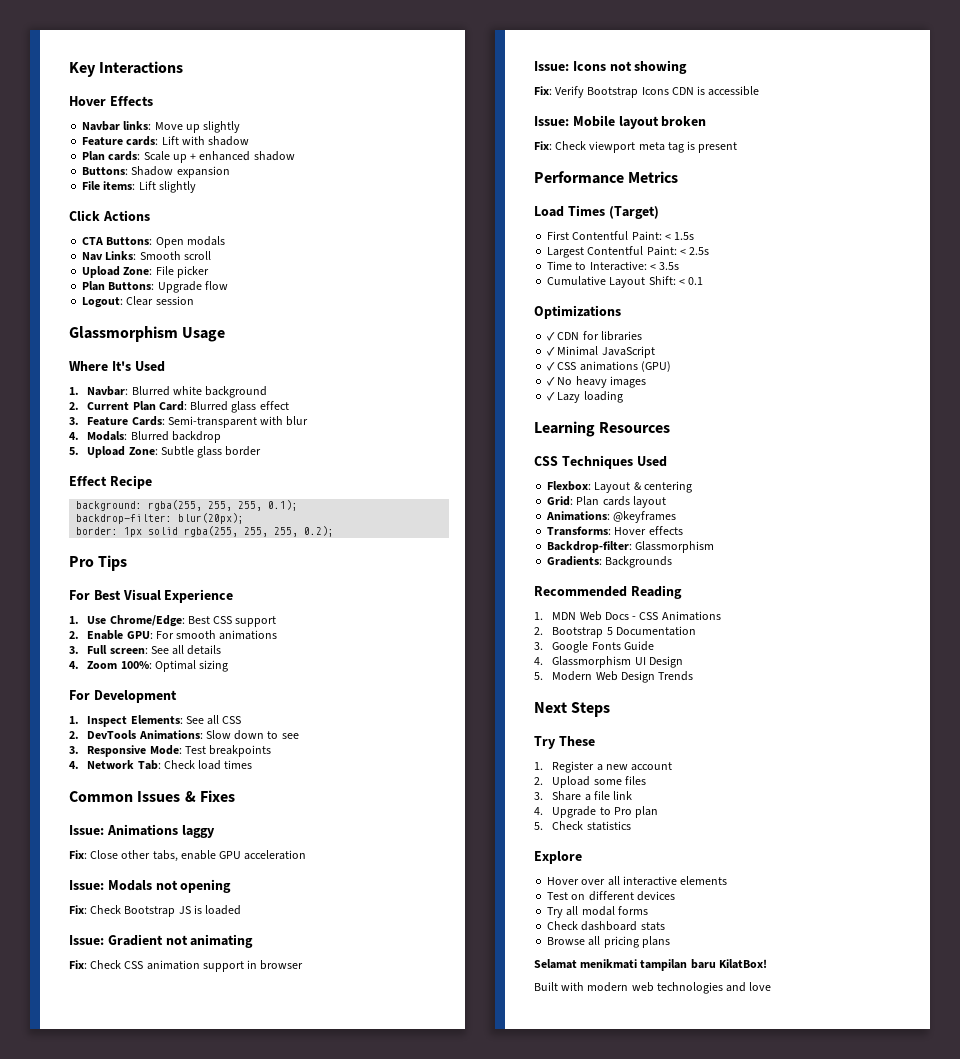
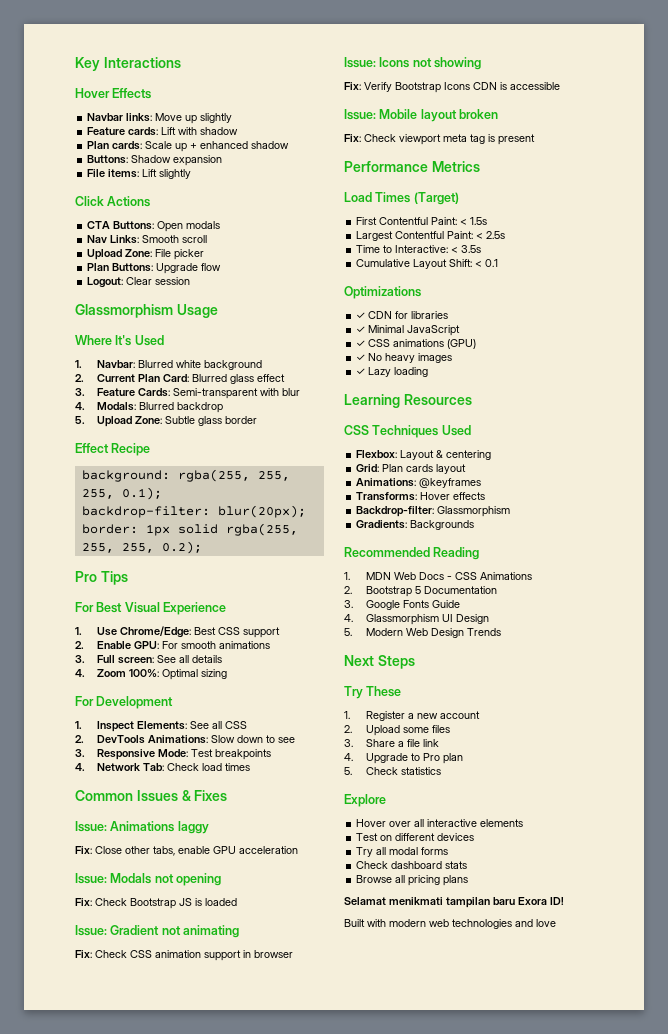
- Selamat menikmati tampilan baru KilatBox!
+ Selamat menikmati tampilan baru Exora ID!

